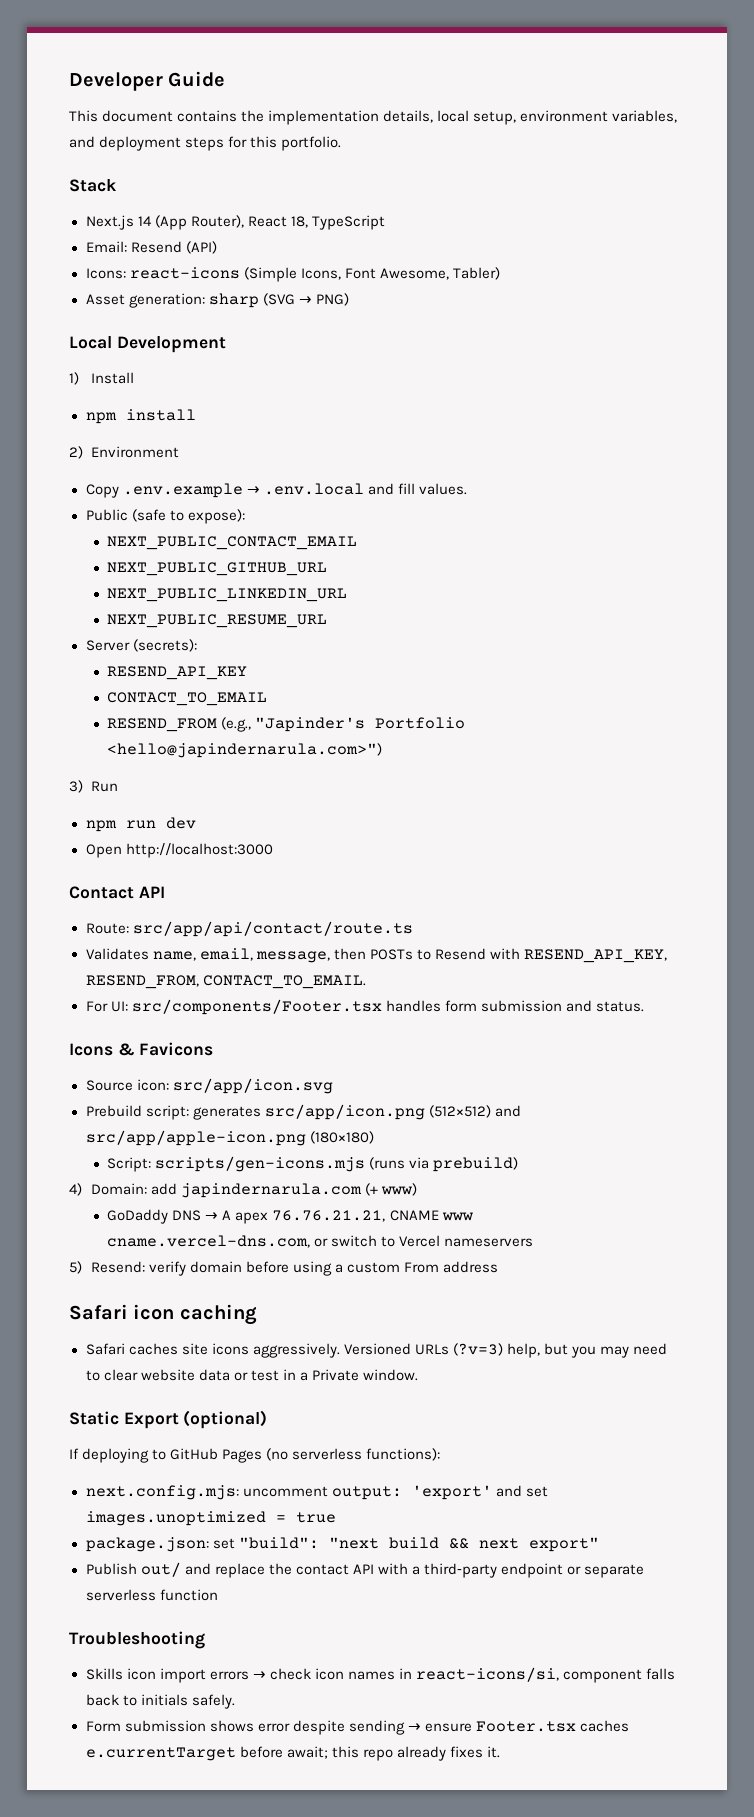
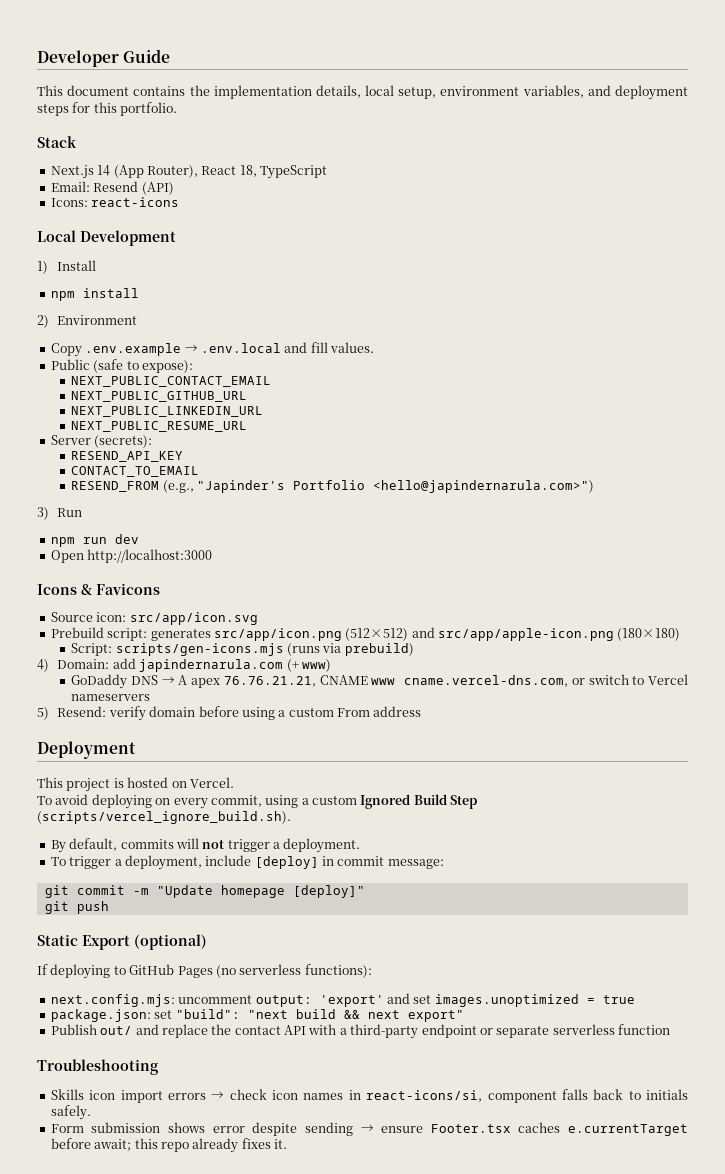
- Icons: react-icons (Simple Icons, Font Awesome, Tabler)
- Asset generation: sharp (SVG → PNG)
+ Icons: react-icons
- Contact API
- Route: src/app/api/contact/route.ts
- Validates name, email, message, then POSTs to Resend with RESEND_API_KEY, RESEND_FROM, CONTACT_TO_EMAIL.
- For UI: src/components/Footer.tsx handles form submission and status.
- Safari icon caching
- Safari caches site icons aggressively. Versioned URLs (?v=3) help, but you may need to clear website data or test in a Private window.
+ Deployment
+ This project is hosted on Vercel.
+ To avoid deploying on every commit, using a custom Ignored Build Step (scripts/vercel_ignore_build.sh).
+ By default, commits will not trigger a deployment.
+ To trigger a deployment, include [deploy] in commit message:
+ git commit -m "Update homepage [deploy]"
+ git push

